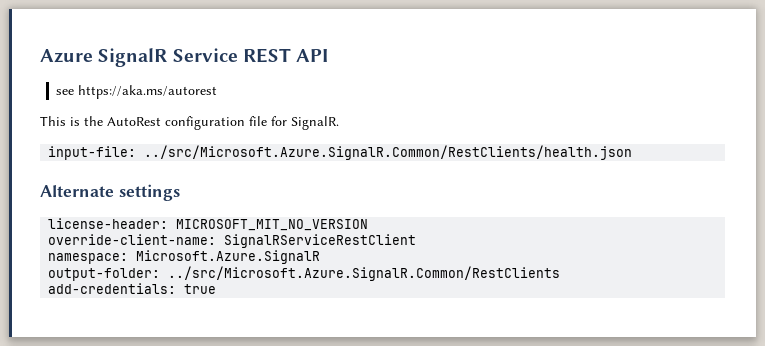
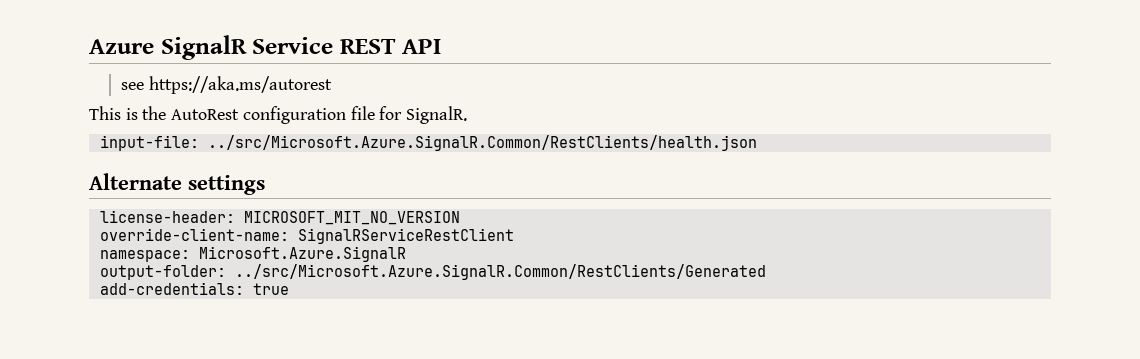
- output-folder: ../src/Microsoft.Azure.SignalR.Common/RestClients
+ output-folder: ../src/Microsoft.Azure.SignalR.Common/RestClients/Generated

